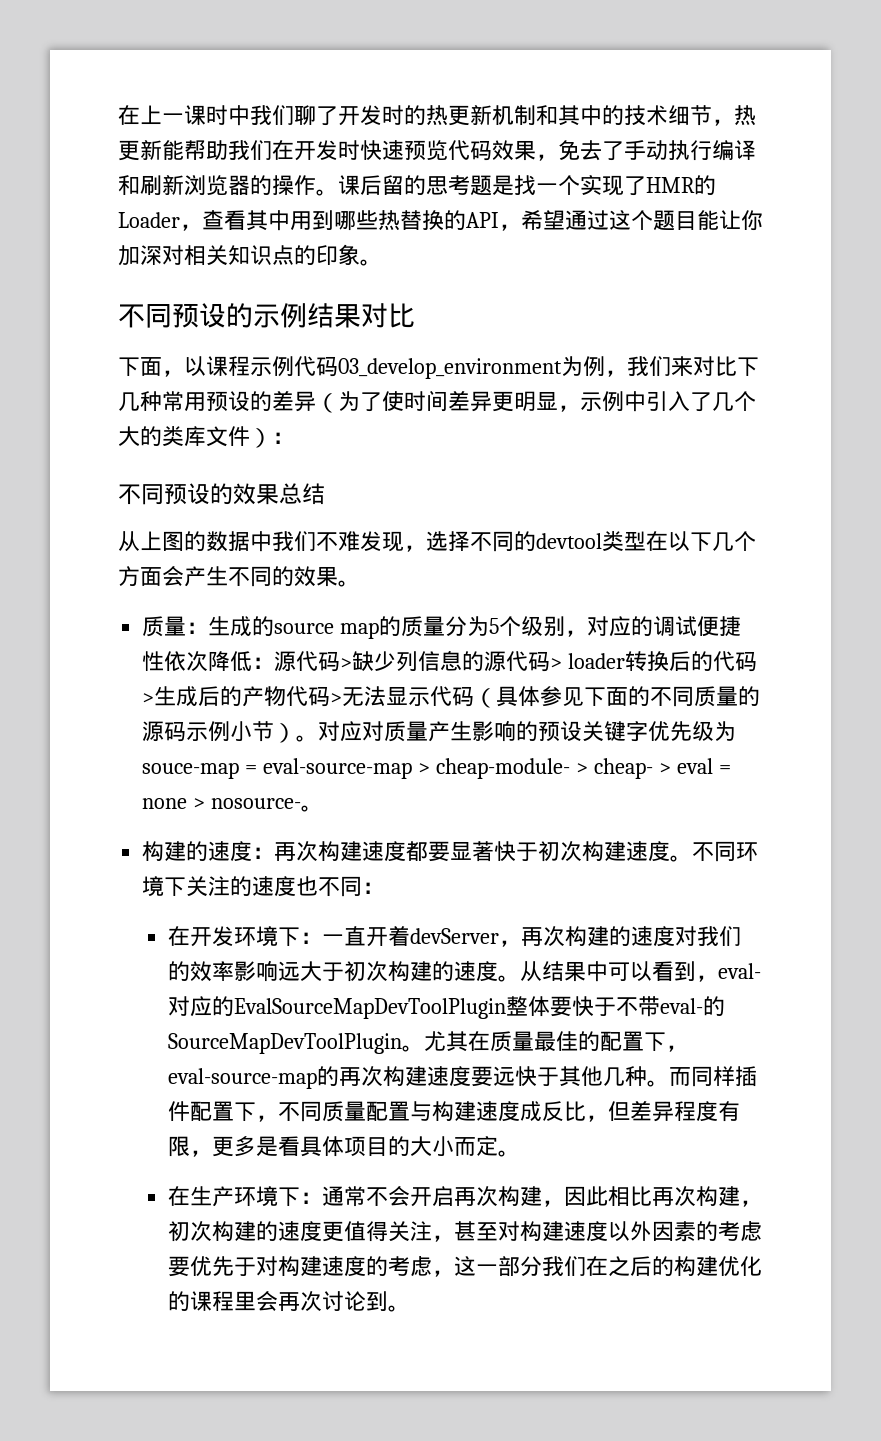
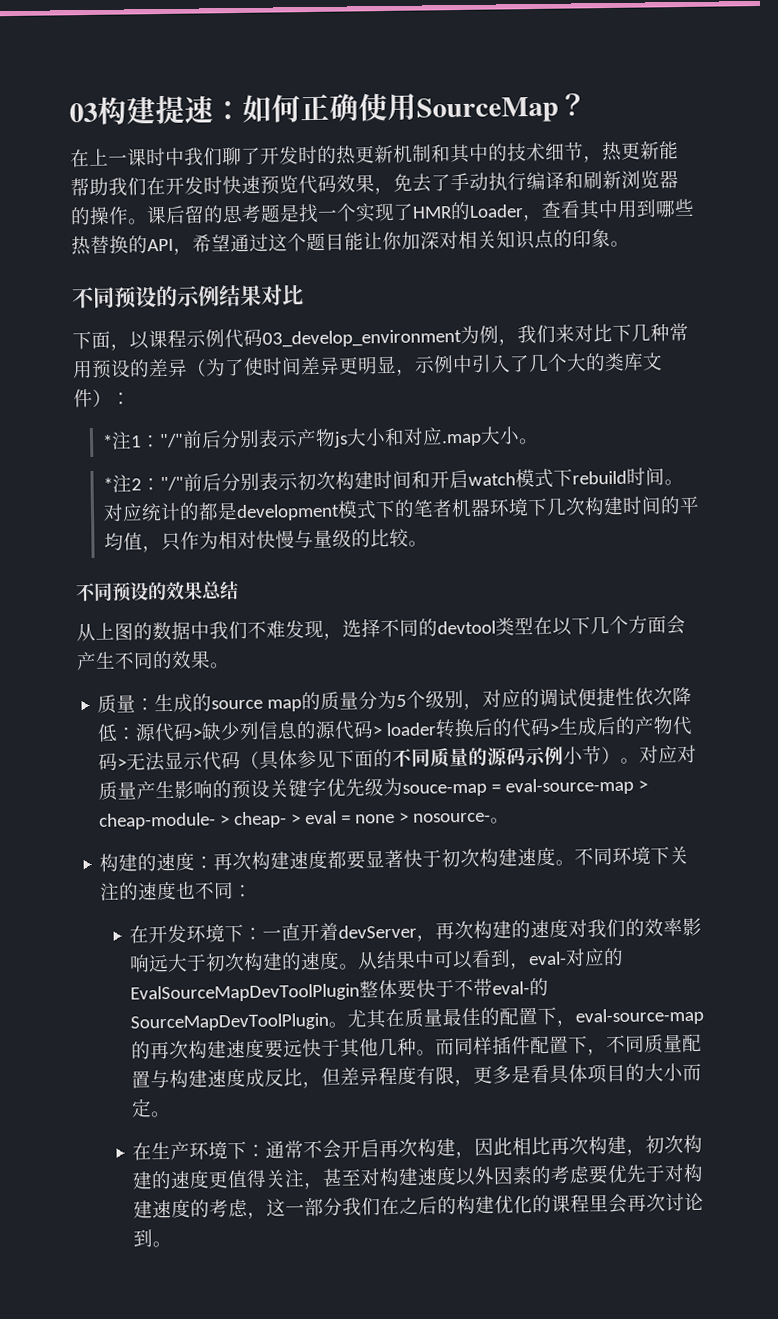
+ 03构建提速：如何正确使用SourceMap？
+ *注1："/"前后分别表示产物js大小和对应.map大小。
+ *注2："/"前后分别表示初次构建时间和开启watch模式下rebuild时间。对应统计的都是development模式下的笔者机器环境下几次构建时间的平均值，只作为相对快慢与量级的比较。

